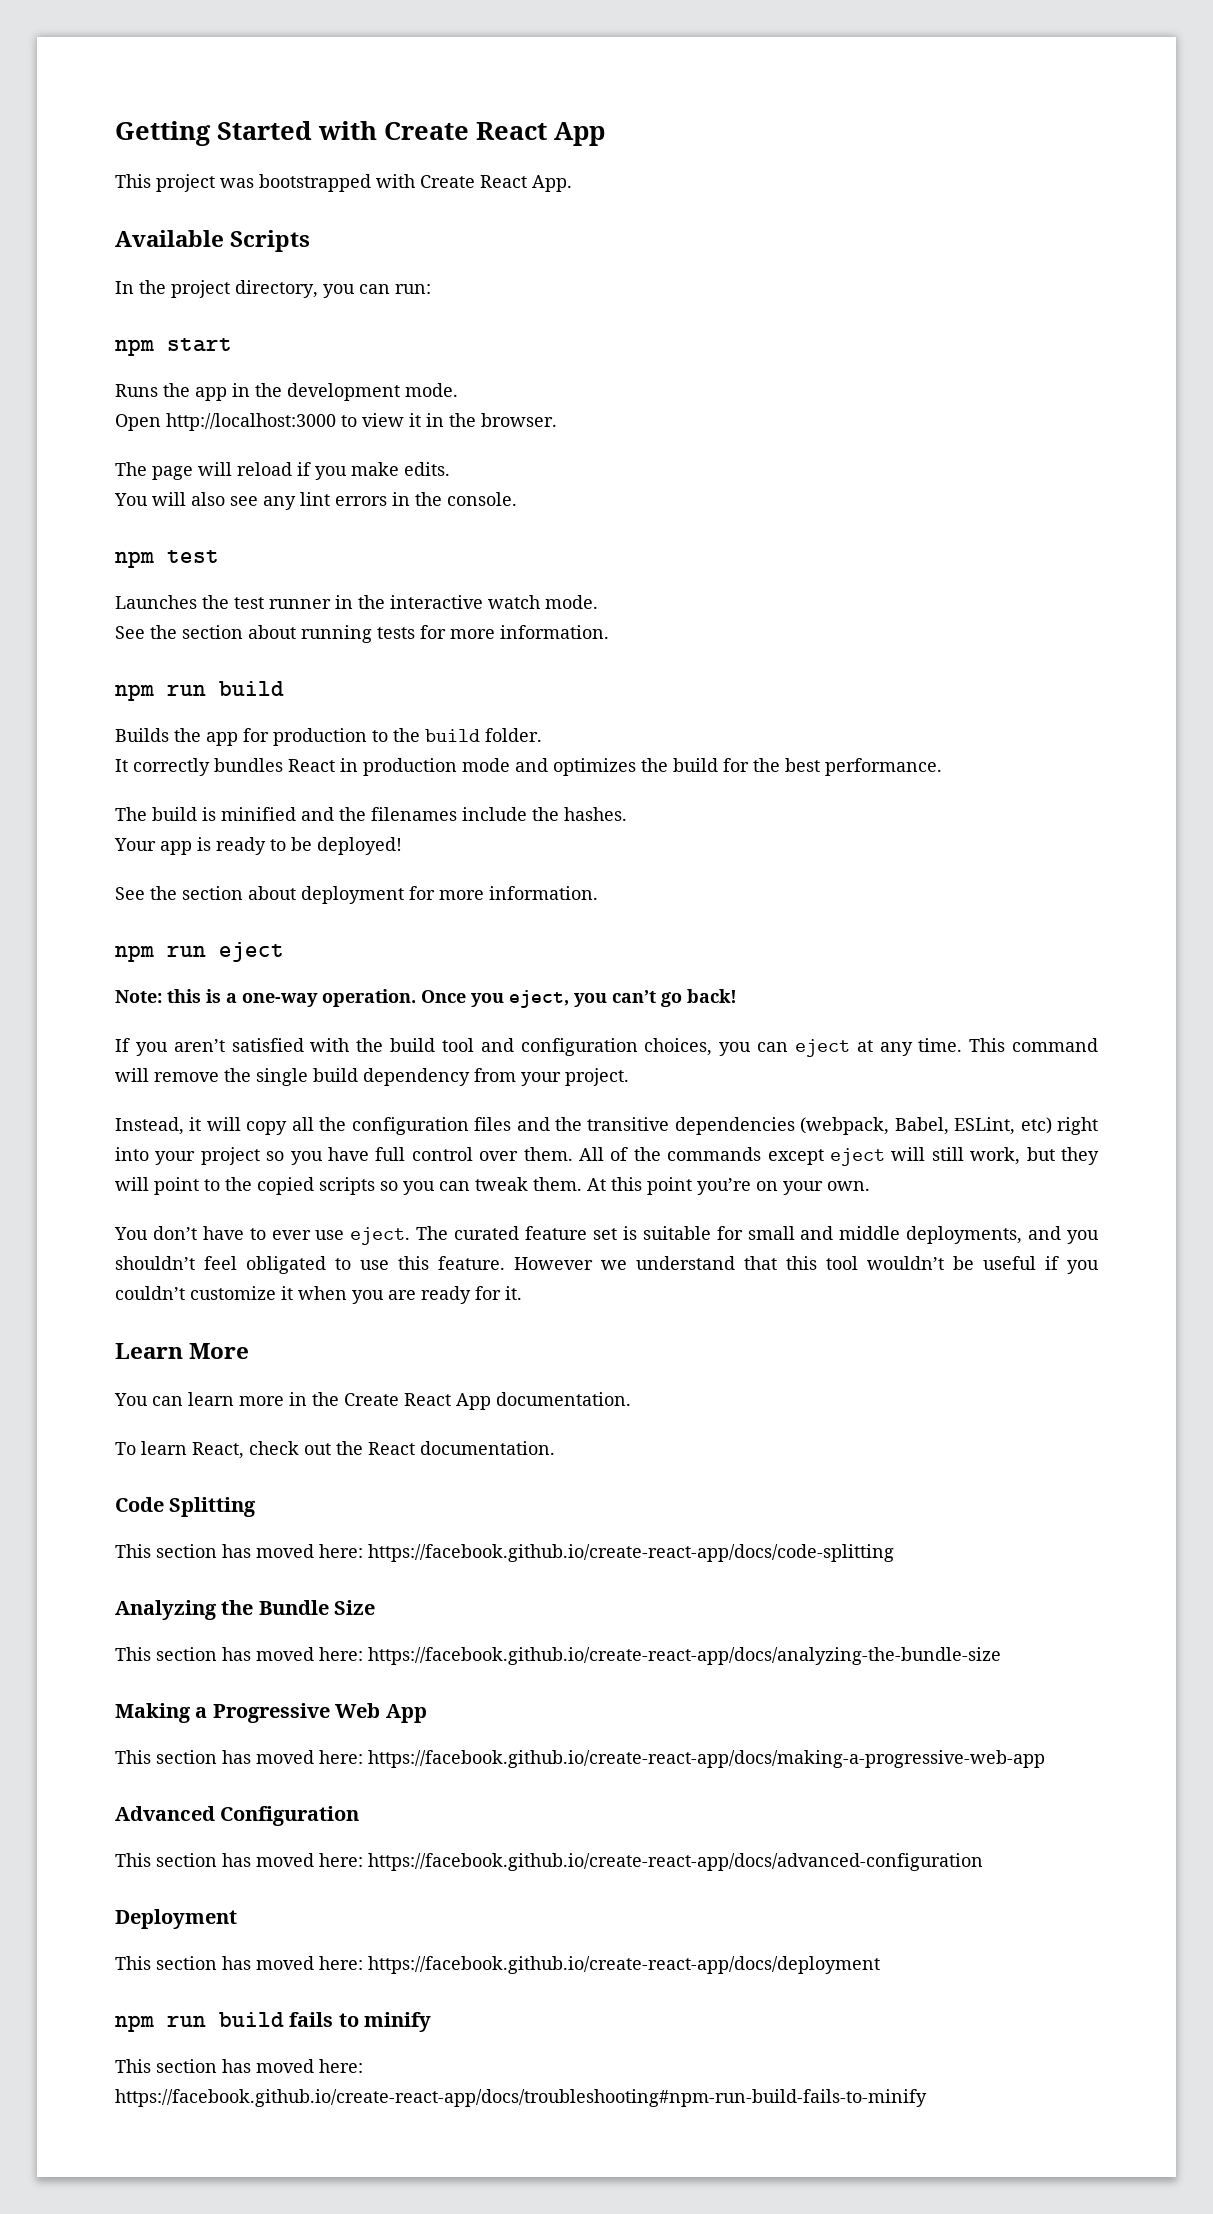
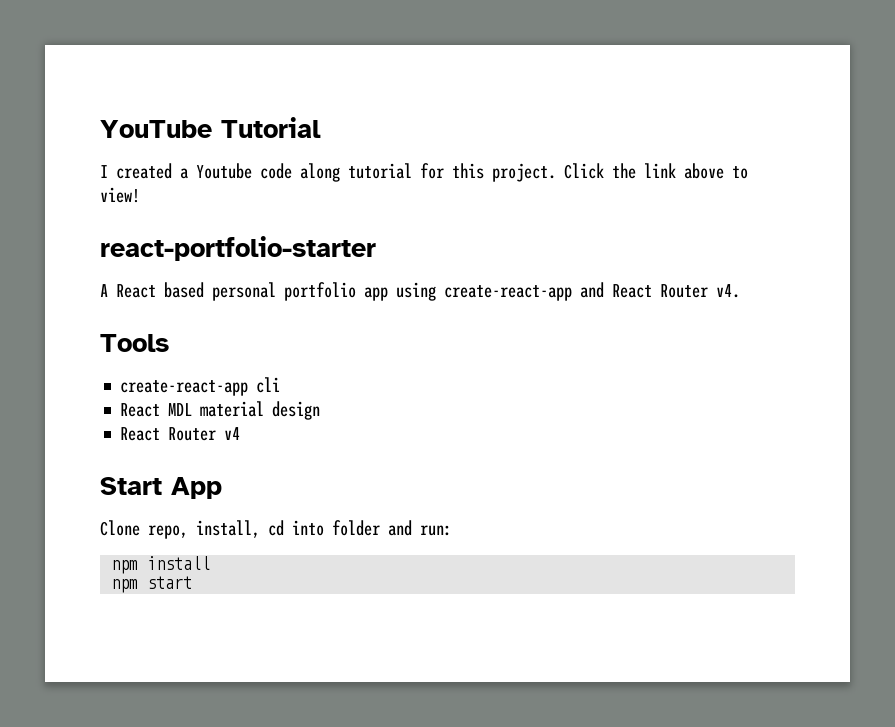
- Getting Started with Create React App
- This project was bootstrapped with Create React App.
- Available Scripts
- In the project directory, you can run:
+ YouTube Tutorial
+ I created a Youtube code along tutorial for this project. Click the link above to view!
+ react-portfolio-starter
+ A React based personal portfolio app using create-react-app and React Router v4.
+ Tools
+ create-react-app cli
+ React MDL material design
+ React Router v4
+ Start App
+ Clone repo, install, cd into folder and run:
+ npm install
  npm start
- Runs the app in the development mode.
- Open http://localhost:3000 to view it in the browser.
- The page will reload if you make edits.
- You will also see any lint errors in the console.
- npm test
- Launches the test runner in the interactive watch mode.
- See the section about running tests for more information.
- npm run build
- Builds the app for production to the build folder.
- It correctly bundles React in production mode and optimizes the build for the best performance.
- The build is minified and the filenames include the hashes.
- Your app is ready to be deployed!
- See the section about deployment for more information.
- npm run eject
- Note: this is a one-way operation. Once you eject, you can’t go back!
- If you aren’t satisfied with the build tool and configuration choices, you can eject at any time. This command will remove the single build dependency from your project.
- Instead, it will copy all the configuration files and the transitive dependencies (webpack, Babel, ESLint, etc) right into your project so you have full control over them. All of the commands except eject will still work, but they will point to the copied scripts so you can tweak them. At this point you’re on your own.
- You don’t have to ever use eject. The curated feature set is suitable for small and middle deployments, and you shouldn’t feel obligated to use this feature. However we understand that this tool wouldn’t be useful if you couldn’t customize it when you are ready for it.
- Learn More
- You can learn more in the Create React App documentation.
- To learn React, check out the React documentation.
- Code Splitting
- This section has moved here: https://facebook.github.io/create-react-app/docs/code-splitting
- Analyzing the Bundle Size
- This section has moved here: https://facebook.github.io/create-react-app/docs/analyzing-the-bundle-size
- Making a Progressive Web App
- This section has moved here: https://facebook.github.io/create-react-app/docs/making-a-progressive-web-app
- Advanced Configuration
- This section has moved here: https://facebook.github.io/create-react-app/docs/advanced-configuration
- Deployment
- This section has moved here: https://facebook.github.io/create-react-app/docs/deployment
- npm run build fails to minify
- This section has moved here: https://facebook.github.io/create-react-app/docs/troubleshooting#npm-run-build-fails-to-minify

